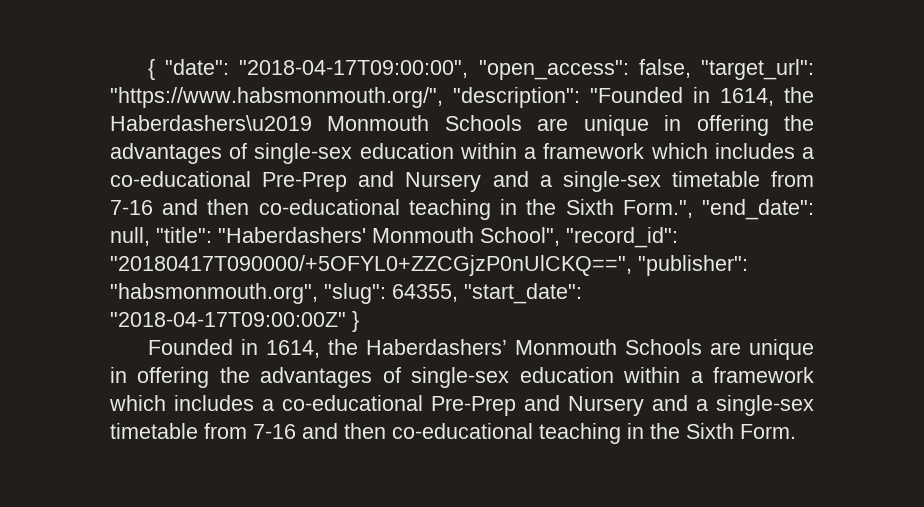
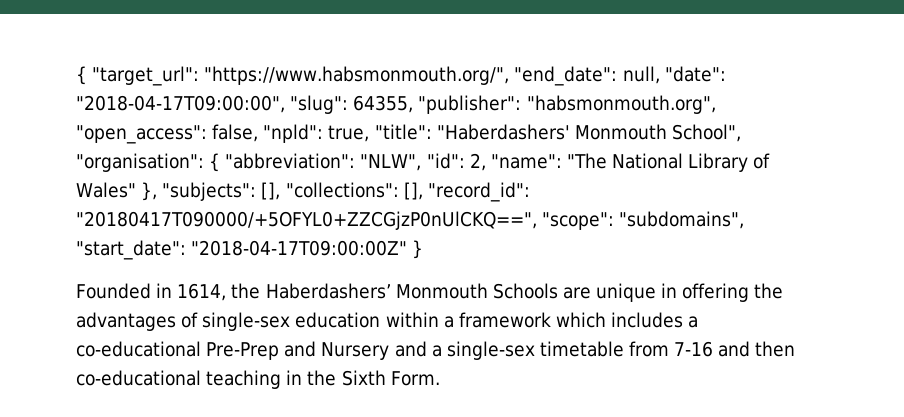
- { "date": "2018-04-17T09:00:00", "open_access": false, "target_url": "https://www.habsmonmouth.org/", "description": "Founded in 1614, the Haberdashers\u2019 Monmouth Schools are unique in offering the advantages of single-sex education within a framework which includes a co-educational Pre-Prep and Nursery and a single-sex timetable from 7-16 and then co-educational teaching in the Sixth Form.", "end_date": null, "title": "Haberdashers' Monmouth School", "record_id": "20180417T090000/+5OFYL0+ZZCGjzP0nUlCKQ==", "publisher": "habsmonmouth.org", "slug": 64355, "start_date": "2018-04-17T09:00:00Z" }
+ { "target_url": "https://www.habsmonmouth.org/", "end_date": null, "date": "2018-04-17T09:00:00", "slug": 64355, "publisher": "habsmonmouth.org", "open_access": false, "npld": true, "title": "Haberdashers' Monmouth School", "organisation": { "abbreviation": "NLW", "id": 2, "name": "The National Library of Wales" }, "subjects": [], "collections": [], "record_id": "20180417T090000/+5OFYL0+ZZCGjzP0nUlCKQ==", "scope": "subdomains", "start_date": "2018-04-17T09:00:00Z" }

